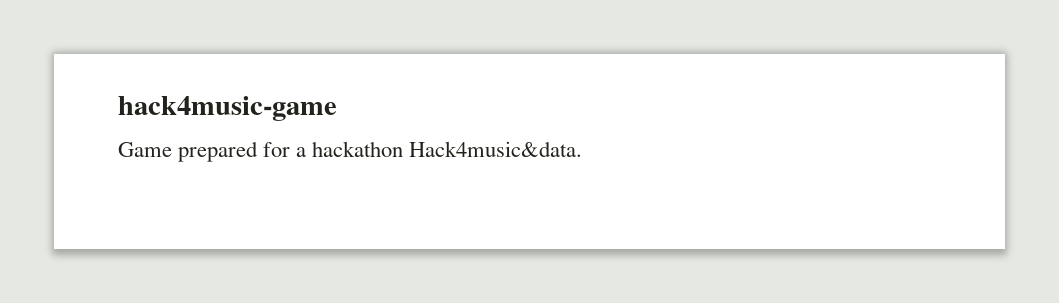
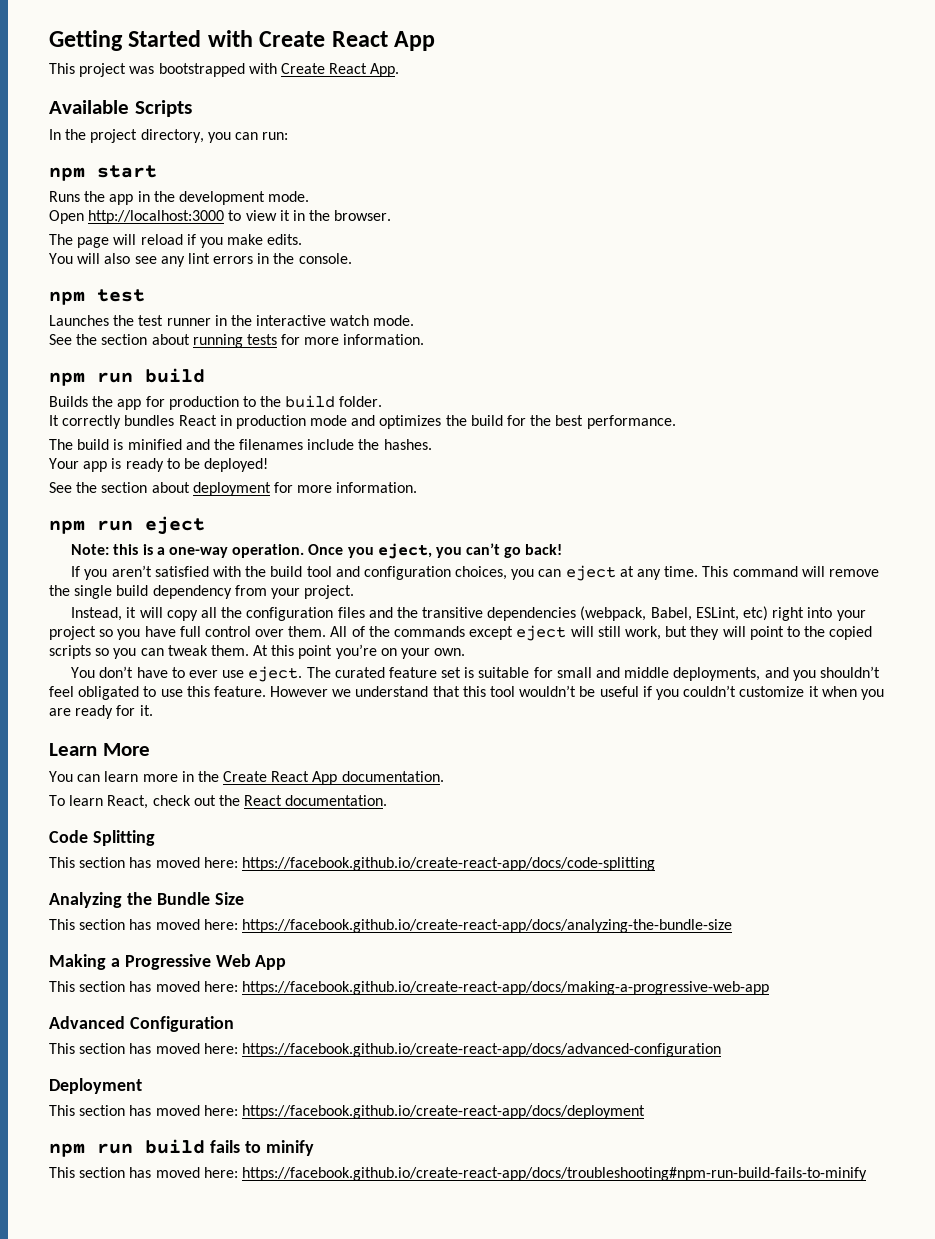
- hack4music-game
- Game prepared for a hackathon Hack4music&data.
+ Getting Started with Create React App
+ This project was bootstrapped with Create React App.
+ Available Scripts
+ In the project directory, you can run:
+ npm start
+ Runs the app in the development mode.
+ Open http://localhost:3000 to view it in the browser.
+ The page will reload if you make edits.
+ You will also see any lint errors in the console.
+ npm test
+ Launches the test runner in the interactive watch mode.
+ See the section about running tests for more information.
+ npm run build
+ Builds the app for production to the build folder.
+ It correctly bundles React in production mode and optimizes the build for the best performance.
+ The build is minified and the filenames include the hashes.
+ Your app is ready to be deployed!
+ See the section about deployment for more information.
+ npm run eject
+ Note: this is a one-way operation. Once you eject, you can’t go back!
+ If you aren’t satisfied with the build tool and configuration choices, you can eject at any time. This command will remove the single build dependency from your project.
+ Instead, it will copy all the configuration files and the transitive dependencies (webpack, Babel, ESLint, etc) right into your project so you have full control over them. All of the commands except eject will still work, but they will point to the copied scripts so you can tweak them. At this point you’re on your own.
+ You don’t have to ever use eject. The curated feature set is suitable for small and middle deployments, and you shouldn’t feel obligated to use this feature. However we understand that this tool wouldn’t be useful if you couldn’t customize it when you are ready for it.
+ Learn More
+ You can learn more in the Create React App documentation.
+ To learn React, check out the React documentation.
+ Code Splitting
+ This section has moved here: https://facebook.github.io/create-react-app/docs/code-splitting
+ Analyzing the Bundle Size
+ This section has moved here: https://facebook.github.io/create-react-app/docs/analyzing-the-bundle-size
+ Making a Progressive Web App
+ This section has moved here: https://facebook.github.io/create-react-app/docs/making-a-progressive-web-app
+ Advanced Configuration
+ This section has moved here: https://facebook.github.io/create-react-app/docs/advanced-configuration
+ Deployment
+ This section has moved here: https://facebook.github.io/create-react-app/docs/deployment
+ npm run build fails to minify
+ This section has moved here: https://facebook.github.io/create-react-app/docs/troubleshooting#npm-run-build-fails-to-minify

